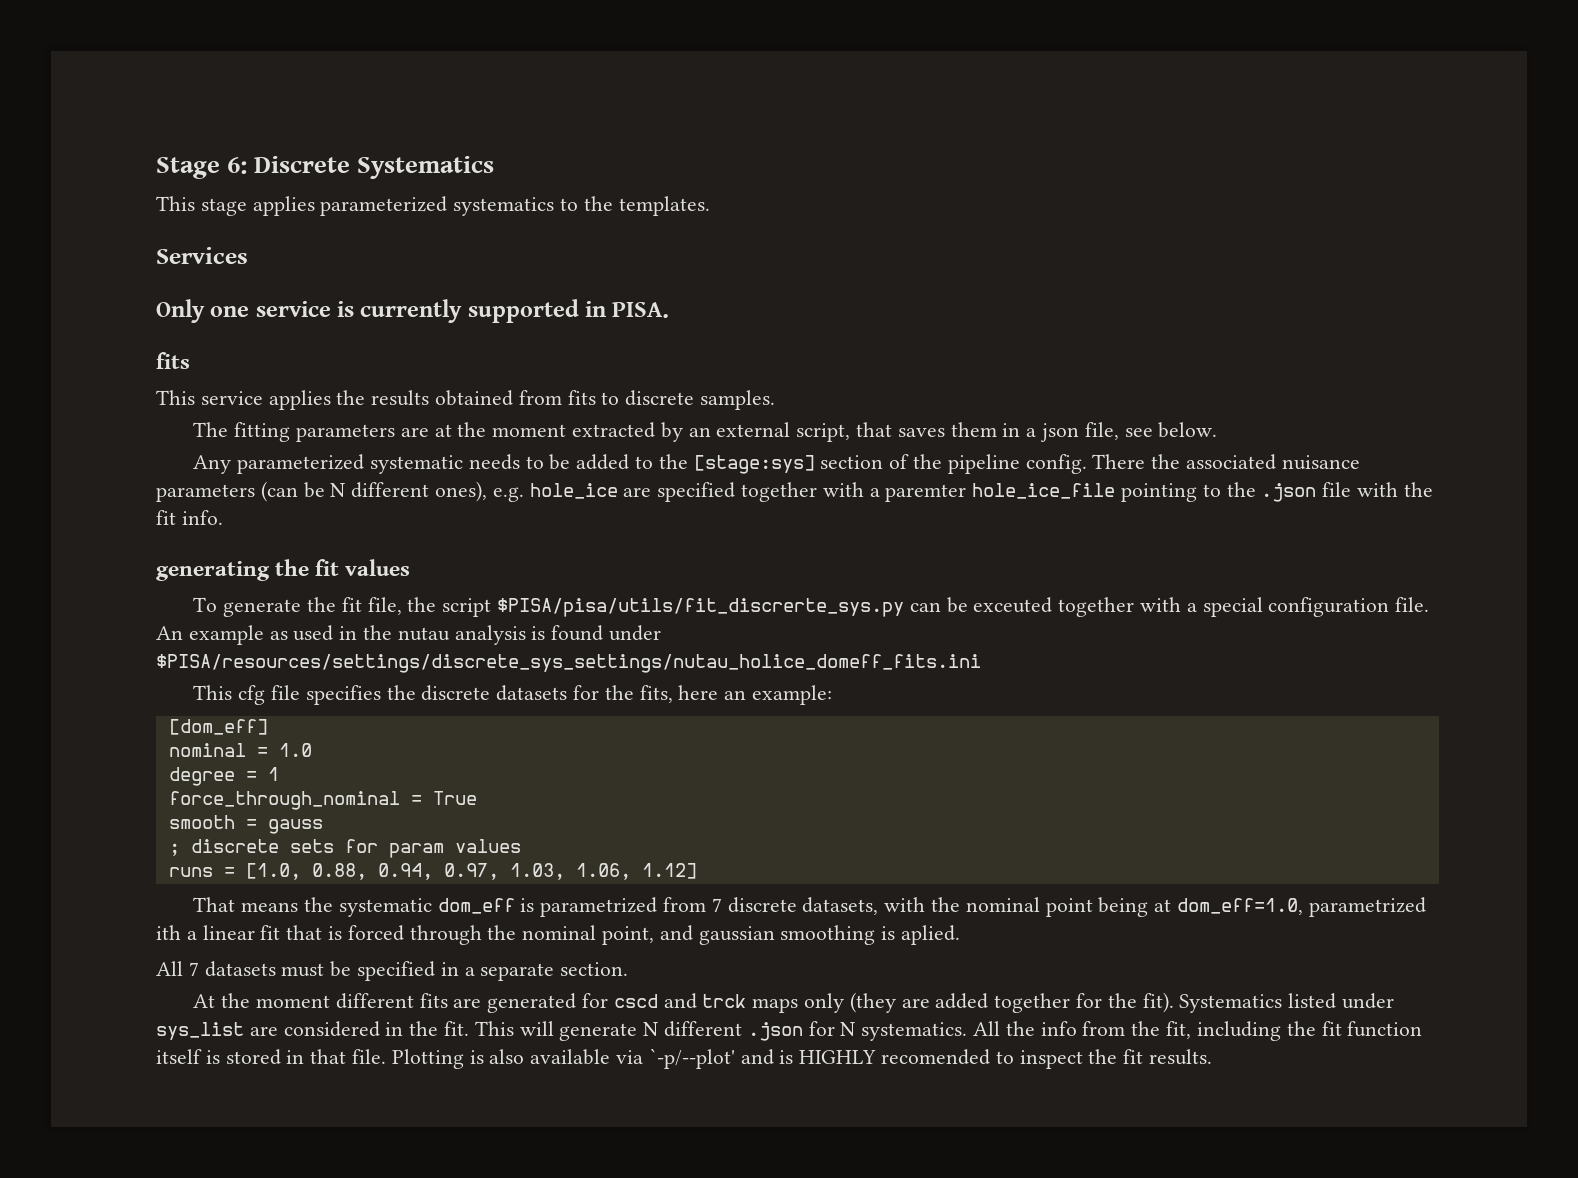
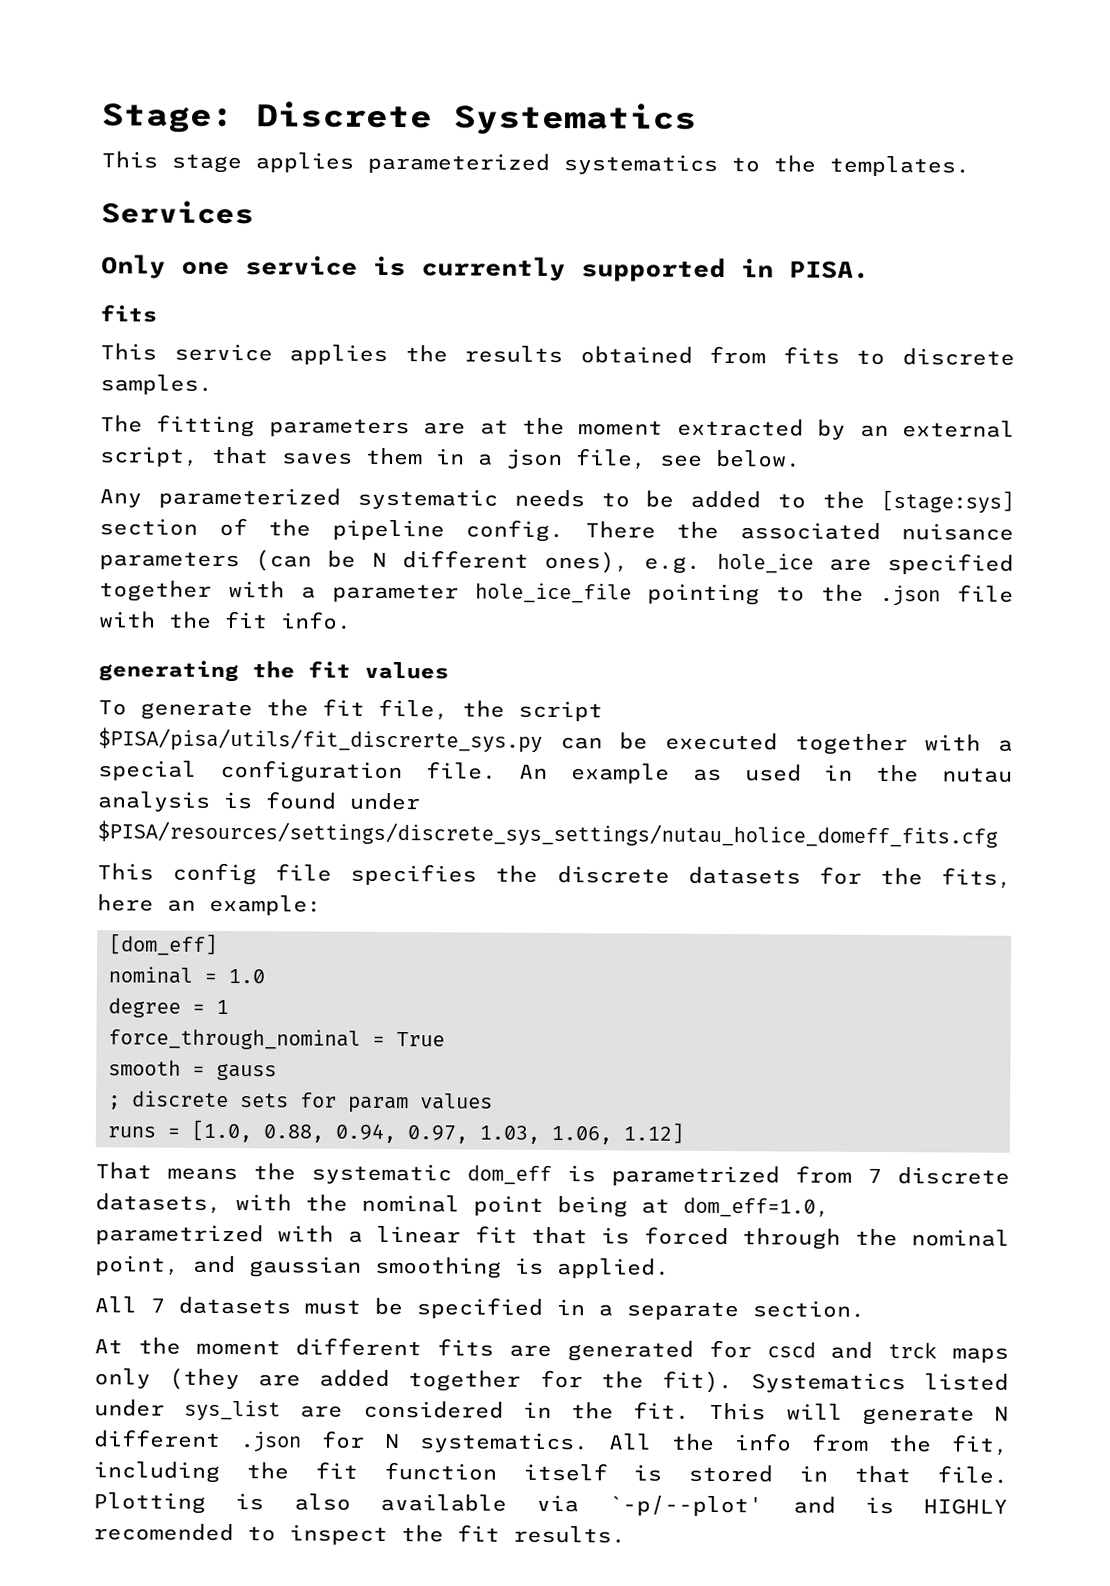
- Stage 6: Discrete Systematics
+ Stage: Discrete Systematics
- There the associated nuisance parameters (can be N different ones), e.g. hole_ice are specified together with a paremter hole_ice_file pointing to the .json file with the fit info.
+ There the associated nuisance parameters (can be N different ones), e.g. hole_ice are specified together with a parameter hole_ice_file pointing to the .json file with the fit info.
- To generate the fit file, the script $PISA/pisa/utils/fit_discrerte_sys.py can be exceuted together with a special configuration file.
+ To generate the fit file, the script $PISA/pisa/utils/fit_discrerte_sys.py can be executed together with a special configuration file.
- An example as used in the nutau analysis is found under $PISA/resources/settings/discrete_sys_settings/nutau_holice_domeff_fits.ini
- This cfg file specifies the discrete datasets for the fits, here an example:
+ An example as used in the nutau analysis is found under $PISA/resources/settings/discrete_sys_settings/nutau_holice_domeff_fits.cfg
+ This config file specifies the discrete datasets for the fits, here an example:
- That means the systematic dom_eff is parametrized from 7 discrete datasets, with the nominal point being at dom_eff=1.0, parametrized ith a linear fit that is forced through the nominal point, and gaussian smoothing is aplied.
+ That means the systematic dom_eff is parametrized from 7 discrete datasets, with the nominal point being at dom_eff=1.0, parametrized with a linear fit that is forced through the nominal point, and gaussian smoothing is applied.

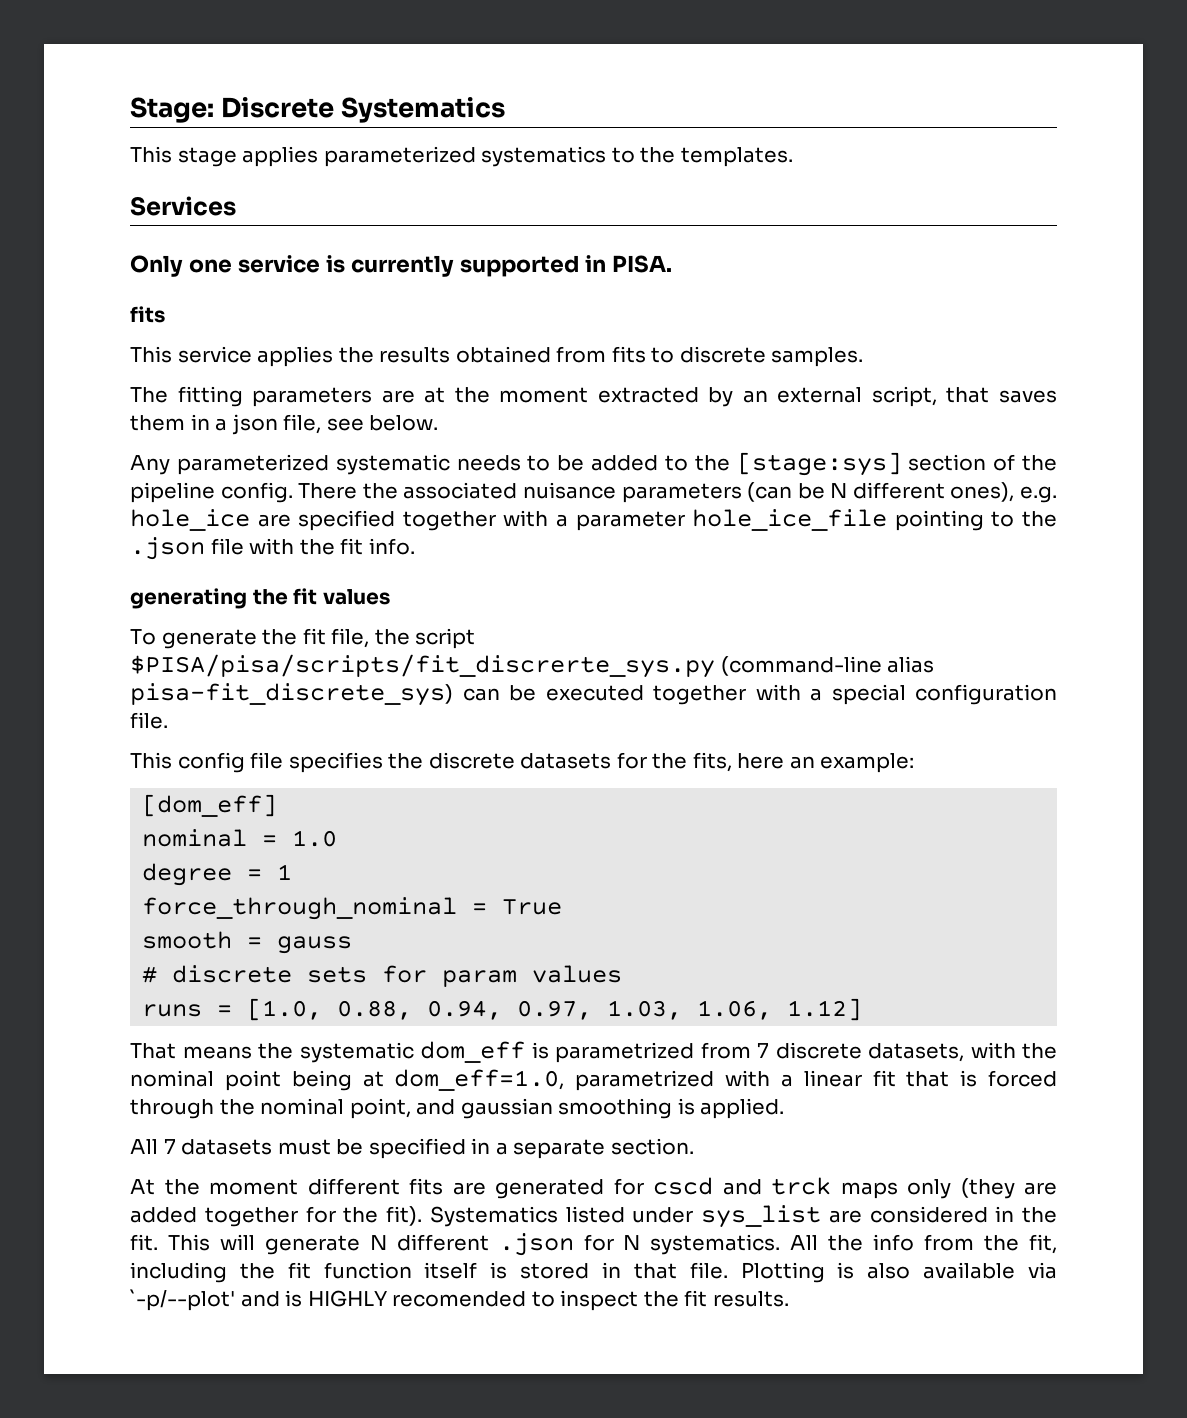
- To generate the fit file, the script $PISA/pisa/utils/fit_discrerte_sys.py can be executed together with a special configuration file. An example as used in the nutau analysis is found under $PISA/resources/settings/discrete_sys_settings/nutau_holice_domeff_fits.cfg
+ To generate the fit file, the script $PISA/pisa/scripts/fit_discrerte_sys.py (command-line alias pisa-fit_discrete_sys) can be executed together with a special configuration file.
- ; discrete sets for param values
+ # discrete sets for param values

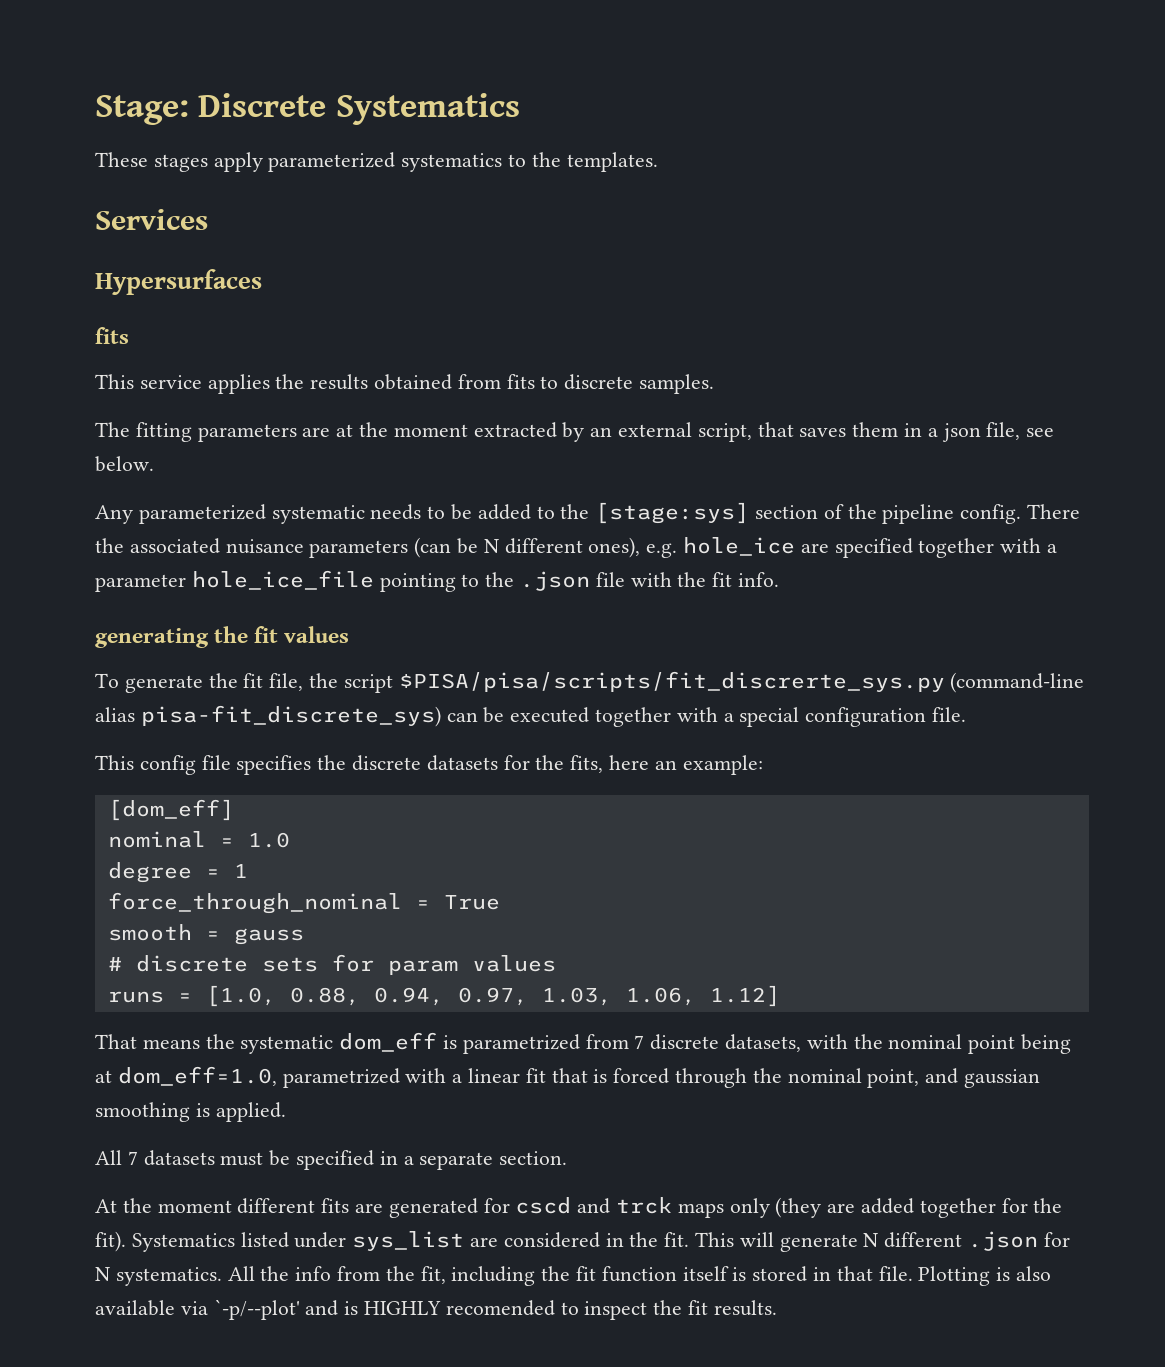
- This stage applies parameterized systematics to the templates.
+ These stages apply parameterized systematics to the templates.
- Only one service is currently supported in PISA.
+ Hypersurfaces

